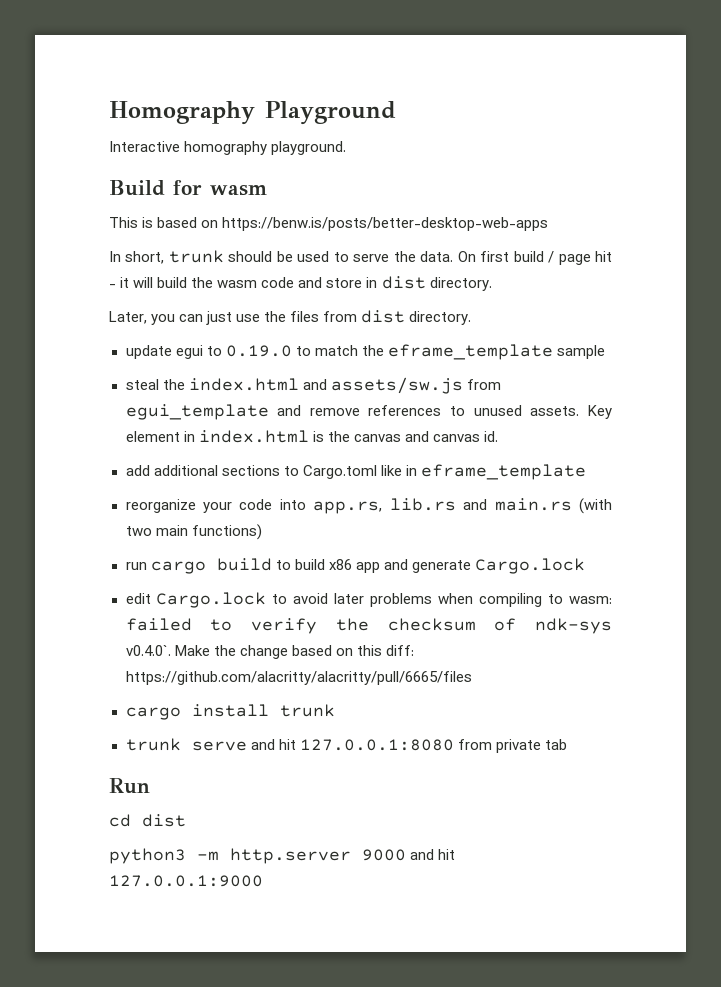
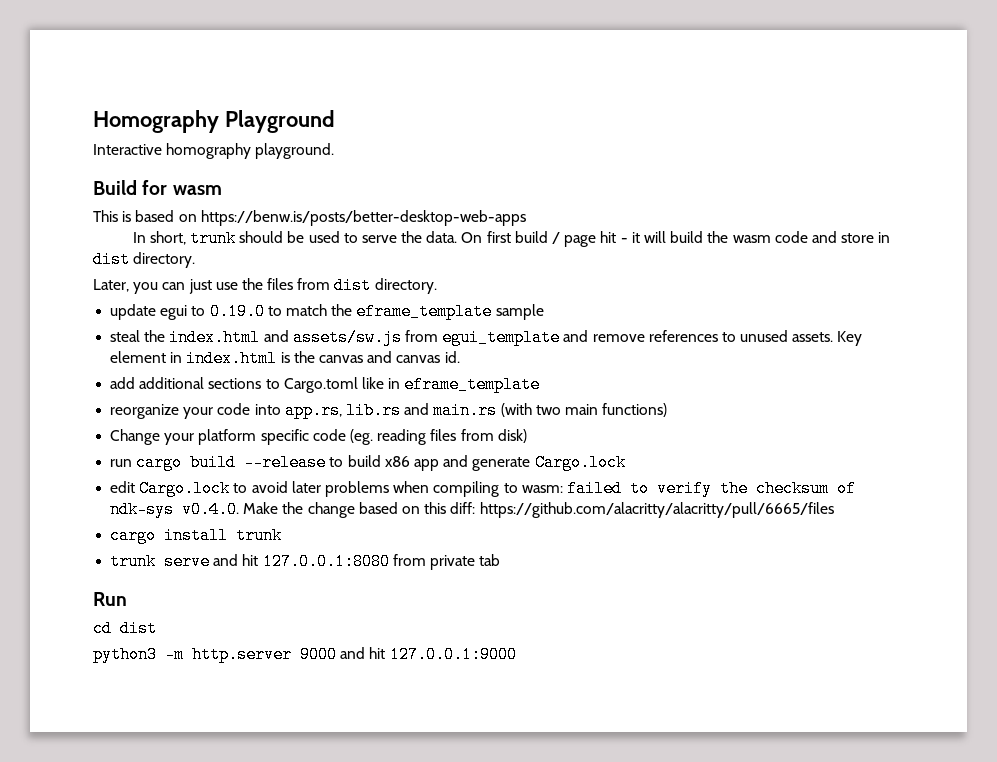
+ Change your platform specific code (eg. reading files from disk)
- run cargo build to build x86 app and generate Cargo.lock
+ run cargo build --release to build x86 app and generate Cargo.lock
- edit Cargo.lock to avoid later problems when compiling to wasm: failed to verify the checksum of ndk-sys v0.4.0`. Make the change based on this diff: https://github.com/alacritty/alacritty/pull/6665/files
+ edit Cargo.lock to avoid later problems when compiling to wasm: failed to verify the checksum of ndk-sys v0.4.0. Make the change based on this diff: https://github.com/alacritty/alacritty/pull/6665/files

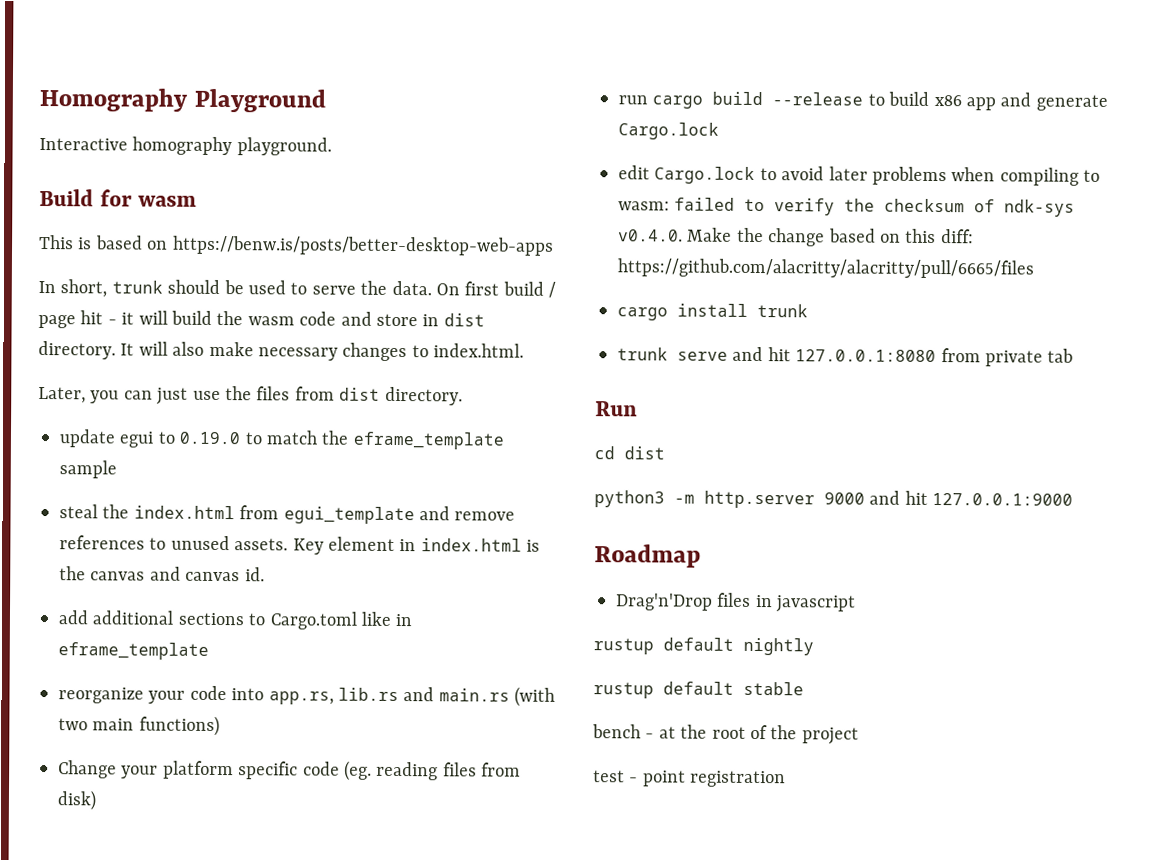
+ It will also make necessary changes to index.html.
- steal the index.html and assets/sw.js from egui_template and remove references to unused assets.
+ steal the index.html from egui_template and remove references to unused assets.
+ Roadmap
+ Drag'n'Drop files in javascript
+ rustup default nightly
+ rustup default stable
+ bench - at the root of the project
+ test - point registration

